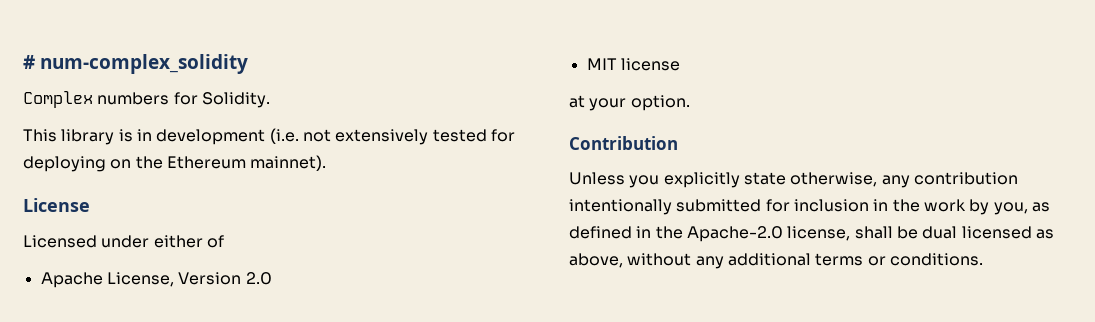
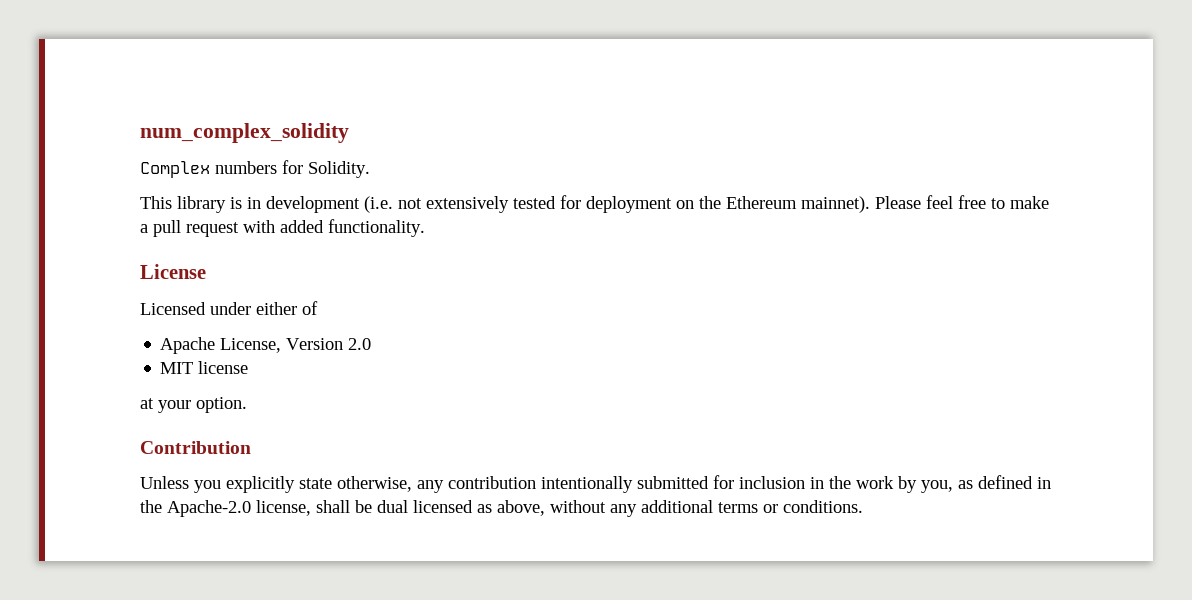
- # num-complex_solidity
+ num_complex_solidity
- This library is in development (i.e. not extensively tested for deploying on the Ethereum mainnet).
+ This library is in development (i.e. not extensively tested for deployment on the Ethereum mainnet). Please feel free to make a pull request with added functionality.

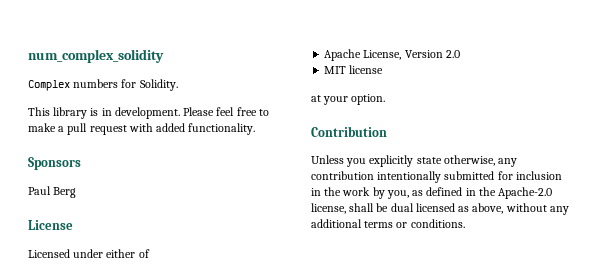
- This library is in development (i.e. not extensively tested for deployment on the Ethereum mainnet).
+ This library is in development.
+ Sponsors
+ Paul Berg

